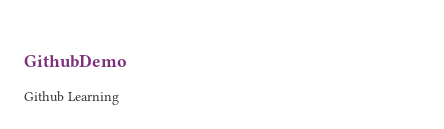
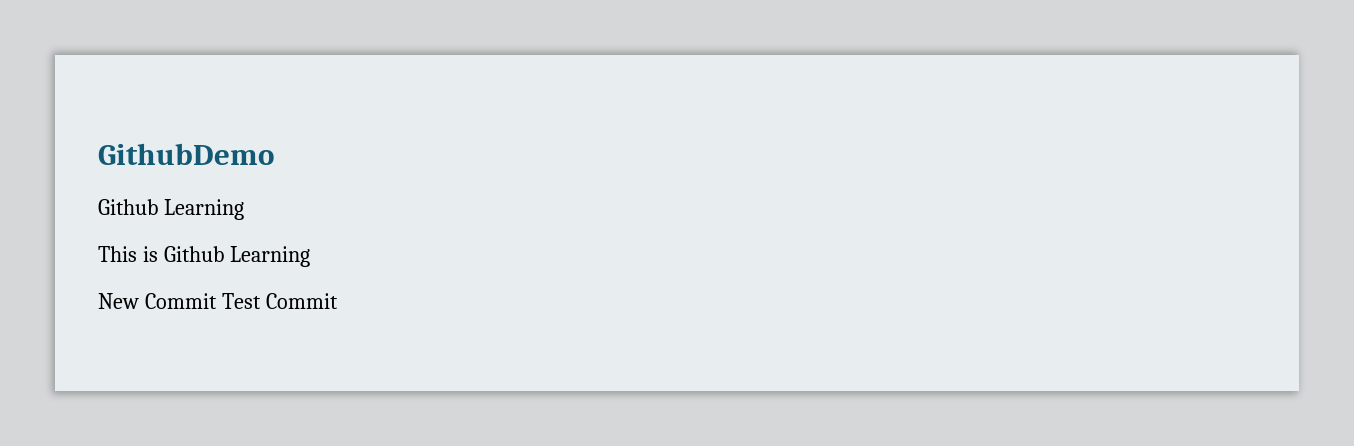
+ This is Github Learning
+ New Commit Test Commit

